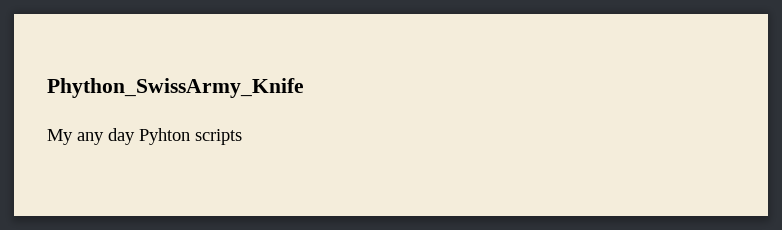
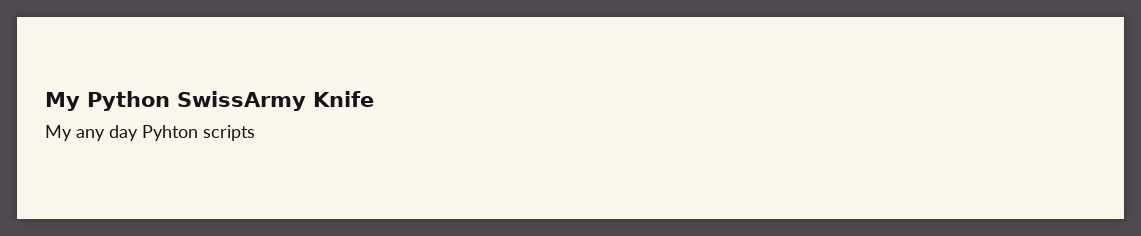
- Phython_SwissArmy_Knife
+ My Python SwissArmy Knife

